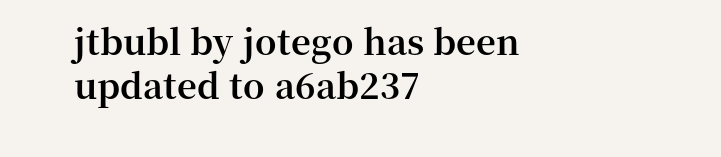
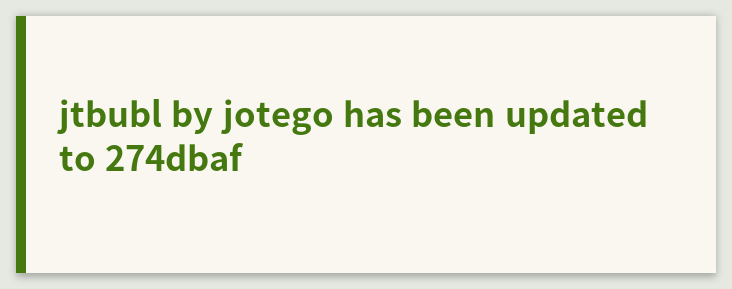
- jtbubl by jotego has been updated to a6ab237
+ jtbubl by jotego has been updated to 274dbaf

